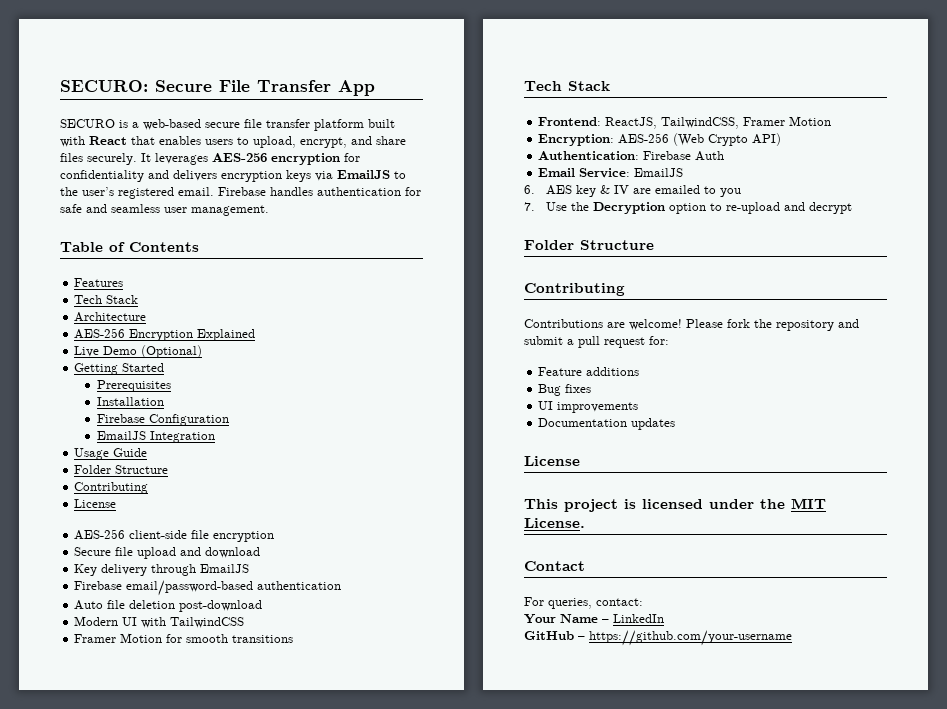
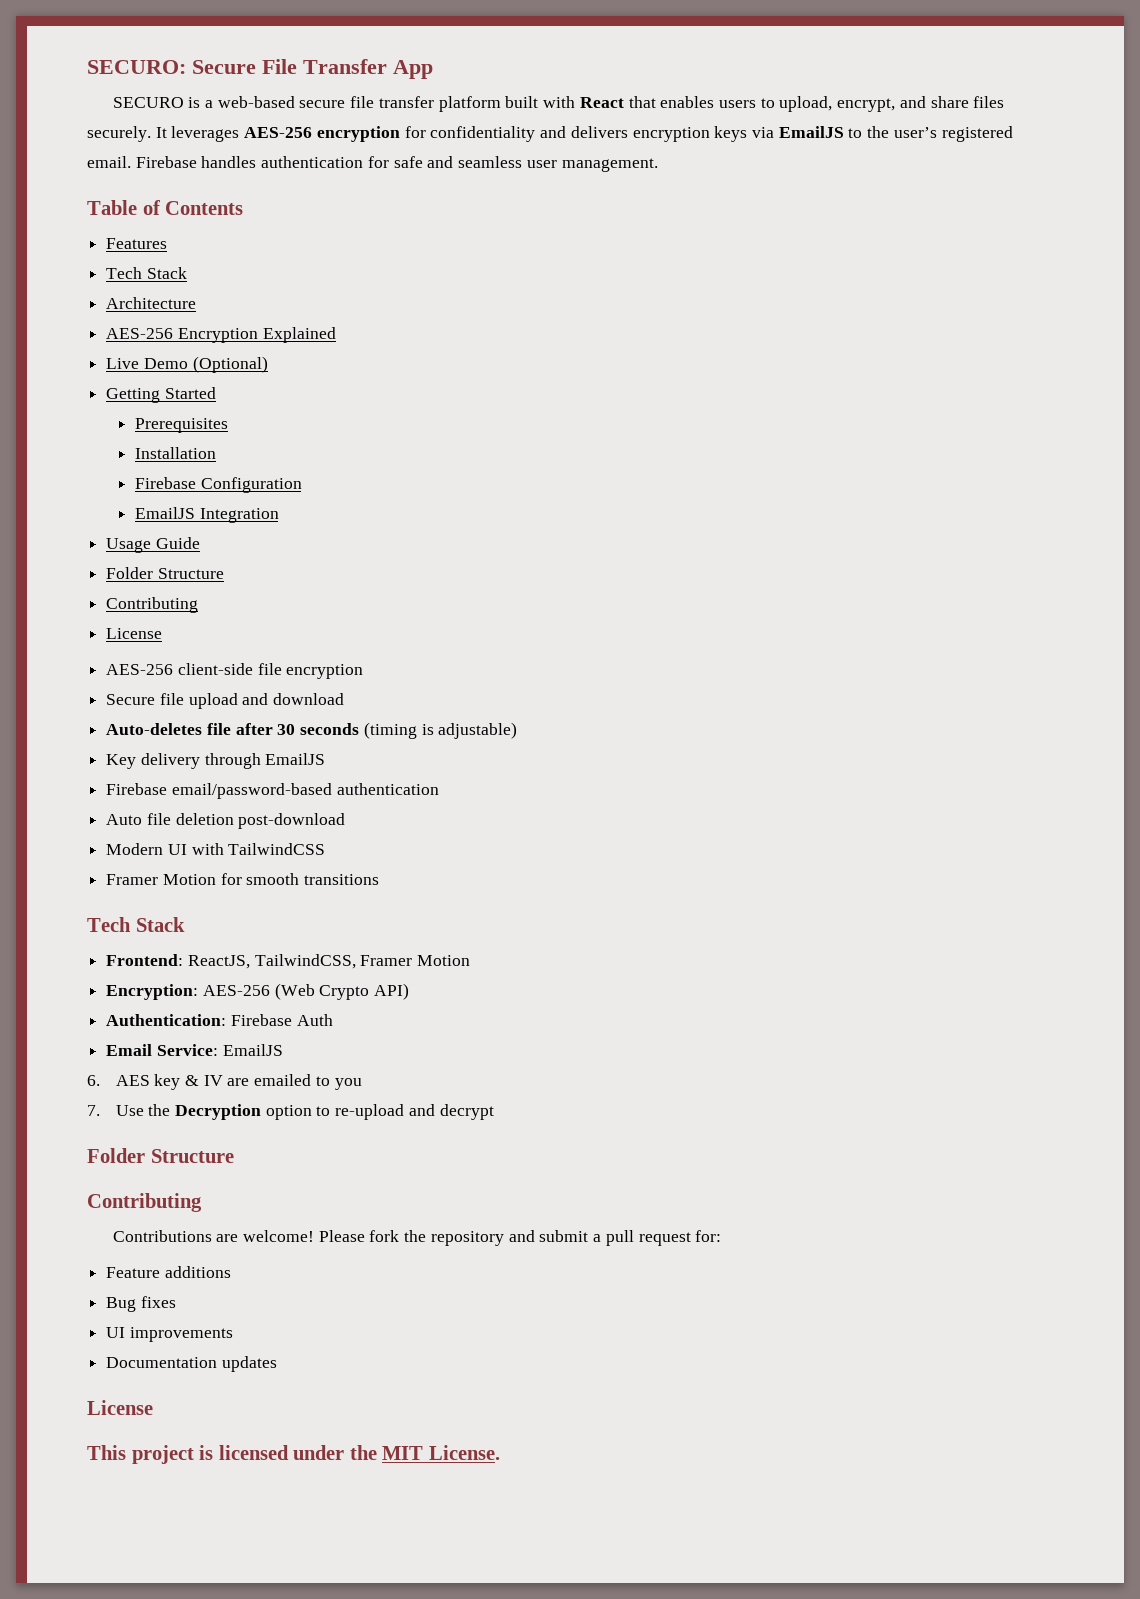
+ Auto-deletes file after 30 seconds (timing is adjustable)
- Contact
- For queries, contact:
- Your Name – LinkedIn
- GitHub – https://github.com/your-username

